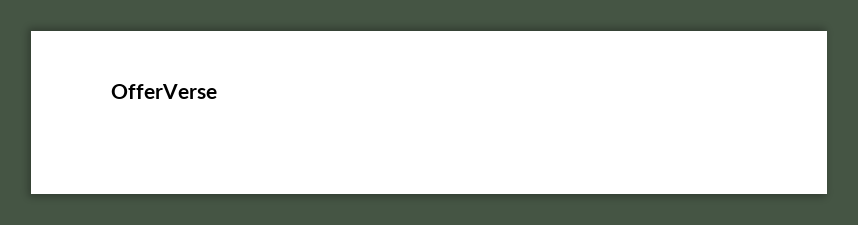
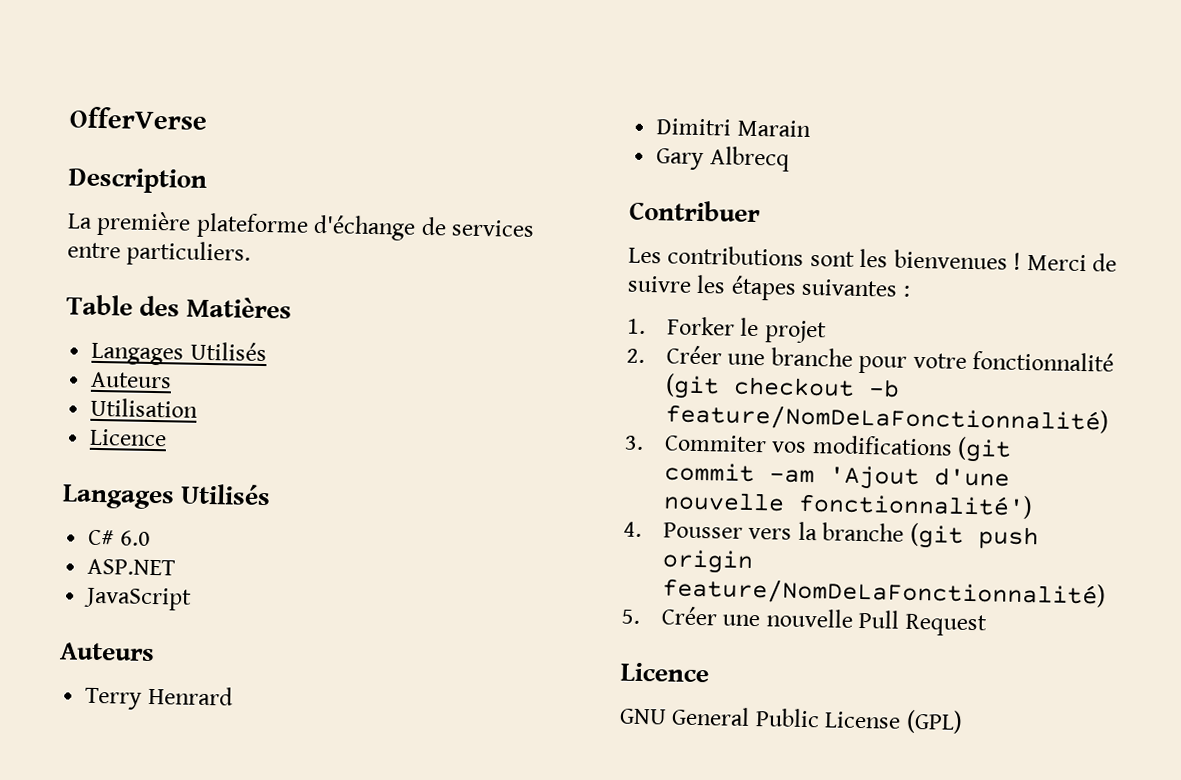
+ Description
+ La première plateforme d'échange de services entre particuliers.
+ Table des Matières
+ Langages Utilisés
+ Auteurs
+ Utilisation
+ Licence
+ Langages Utilisés
+ C# 6.0
+ ASP.NET
+ JavaScript
+ Auteurs
+ Terry Henrard
+ Dimitri Marain
+ Gary Albrecq
+ Contribuer
+ Les contributions sont les bienvenues ! Merci de suivre les étapes suivantes :
+ 1. Forker le projet
+ 2. Créer une branche pour votre fonctionnalité (git checkout -b feature/NomDeLaFonctionnalité)
+ 3. Commiter vos modifications (git commit -am 'Ajout d'une nouvelle fonctionnalité')
+ 4. Pousser vers la branche (git push origin feature/NomDeLaFonctionnalité)
+ 5. Créer une nouvelle Pull Request
+ Licence
+ GNU General Public License (GPL)

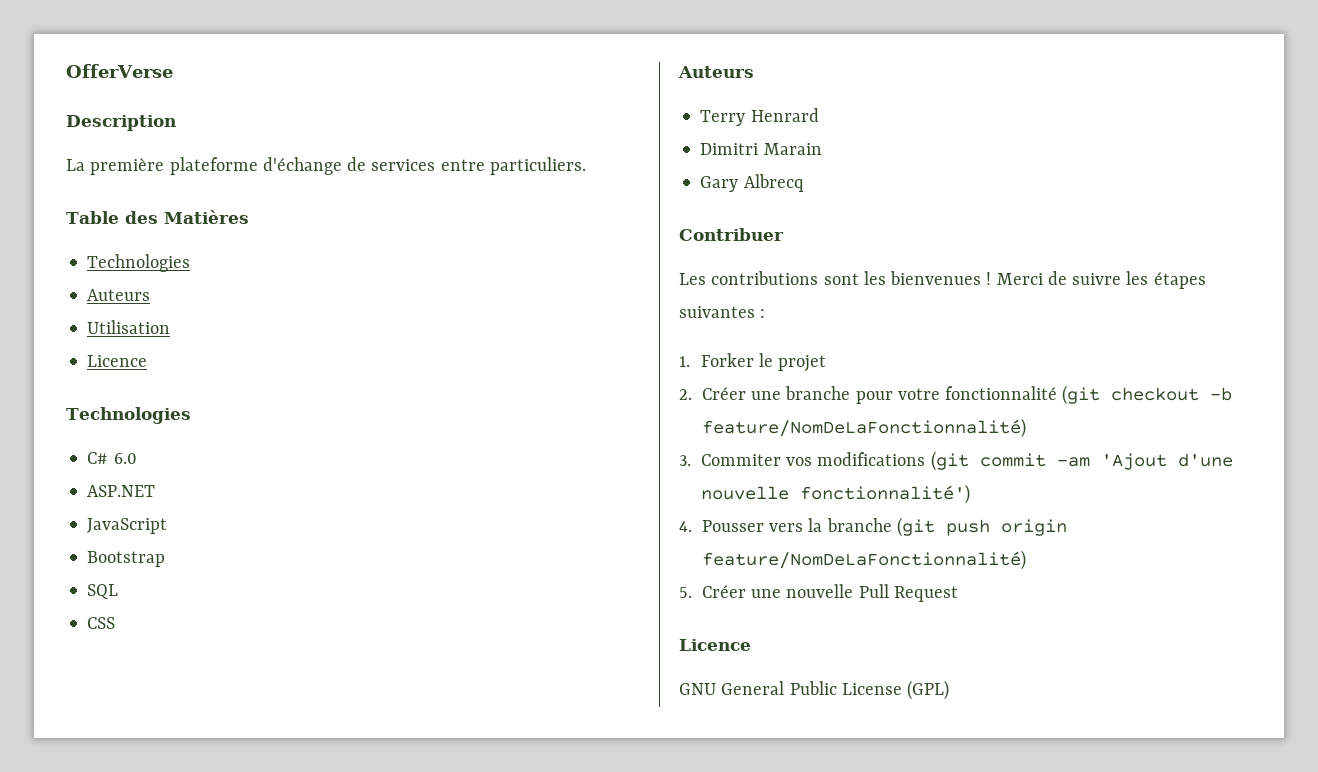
  Table des Matières
- Langages Utilisés
+ Technologies
  Utilisation
  Licence
- Langages Utilisés
+ Technologies
+ Bootstrap
+ SQL
+ CSS

